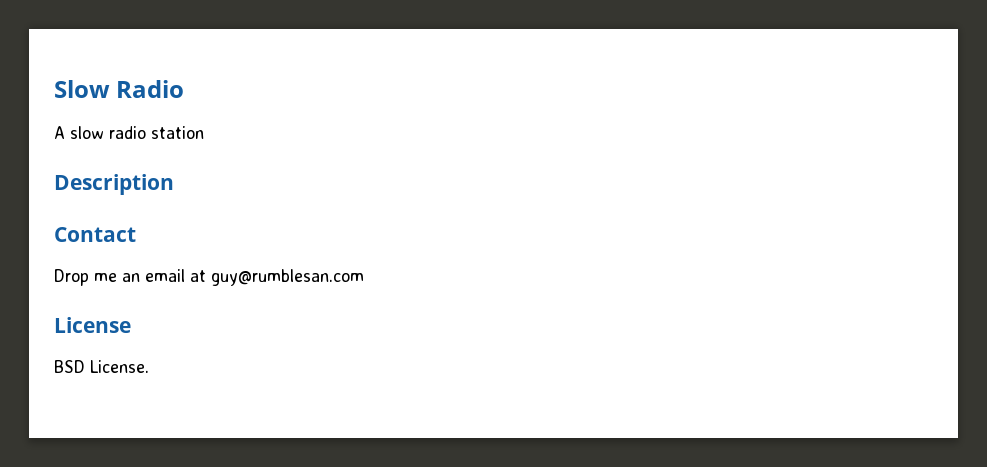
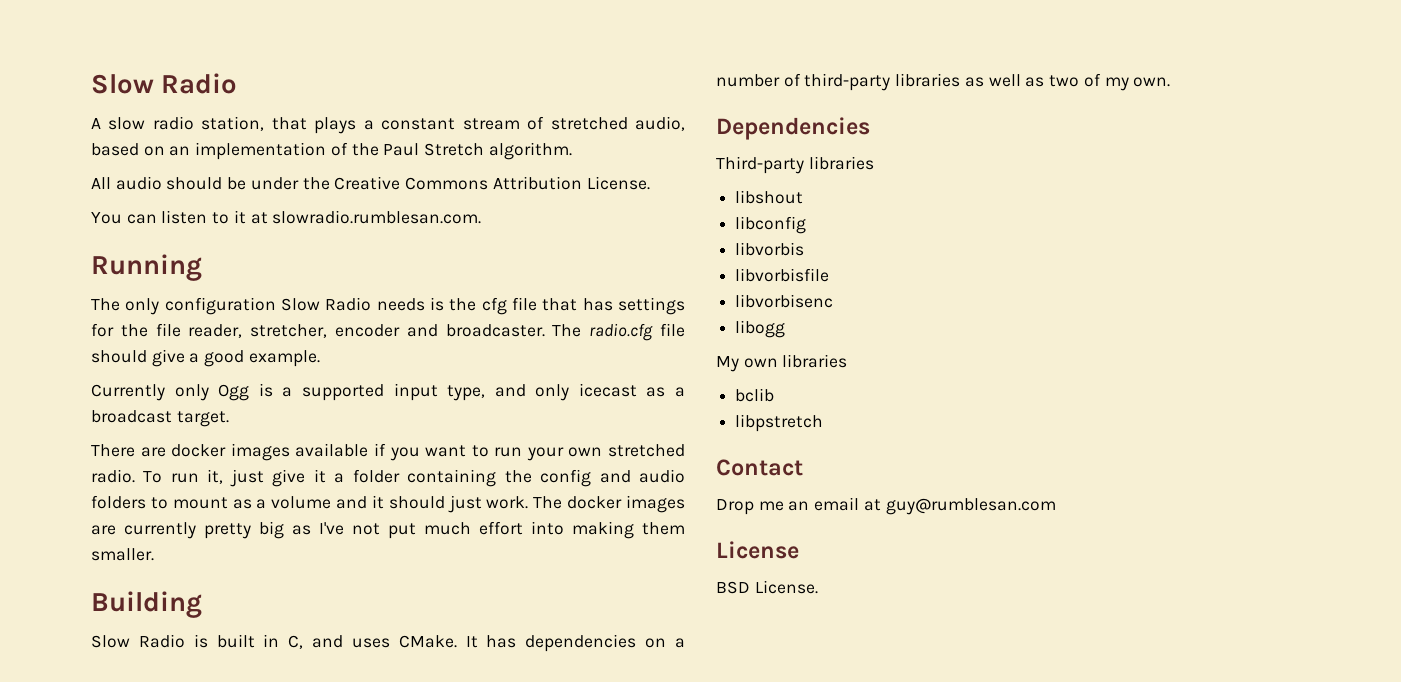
- A slow radio station
- Description
+ A slow radio station, that plays a constant stream of stretched audio, based on an implementation of the Paul Stretch algorithm.
+ All audio should be under the Creative Commons Attribution License.
+ You can listen to it at slowradio.rumblesan.com.
+ Running
+ The only configuration Slow Radio needs is the cfg file that has settings for the file reader, stretcher, encoder and broadcaster. The radio.cfg file should give a good example.
+ Currently only Ogg is a supported input type, and only icecast as a broadcast target.
+ There are docker images available if you want to run your own stretched radio. To run it, just give it a folder containing the config and audio folders to mount as a volume and it should just work. The docker images are currently pretty big as I've not put much effort into making them smaller.
+ Building
+ Slow Radio is built in C, and uses CMake. It has dependencies on a number of third-party libraries as well as two of my own.
+ Dependencies
+ Third-party libraries
+ libshout
+ libconfig
+ libvorbis
+ libvorbisfile
+ libvorbisenc
+ libogg
+ My own libraries
+ bclib
+ libpstretch

